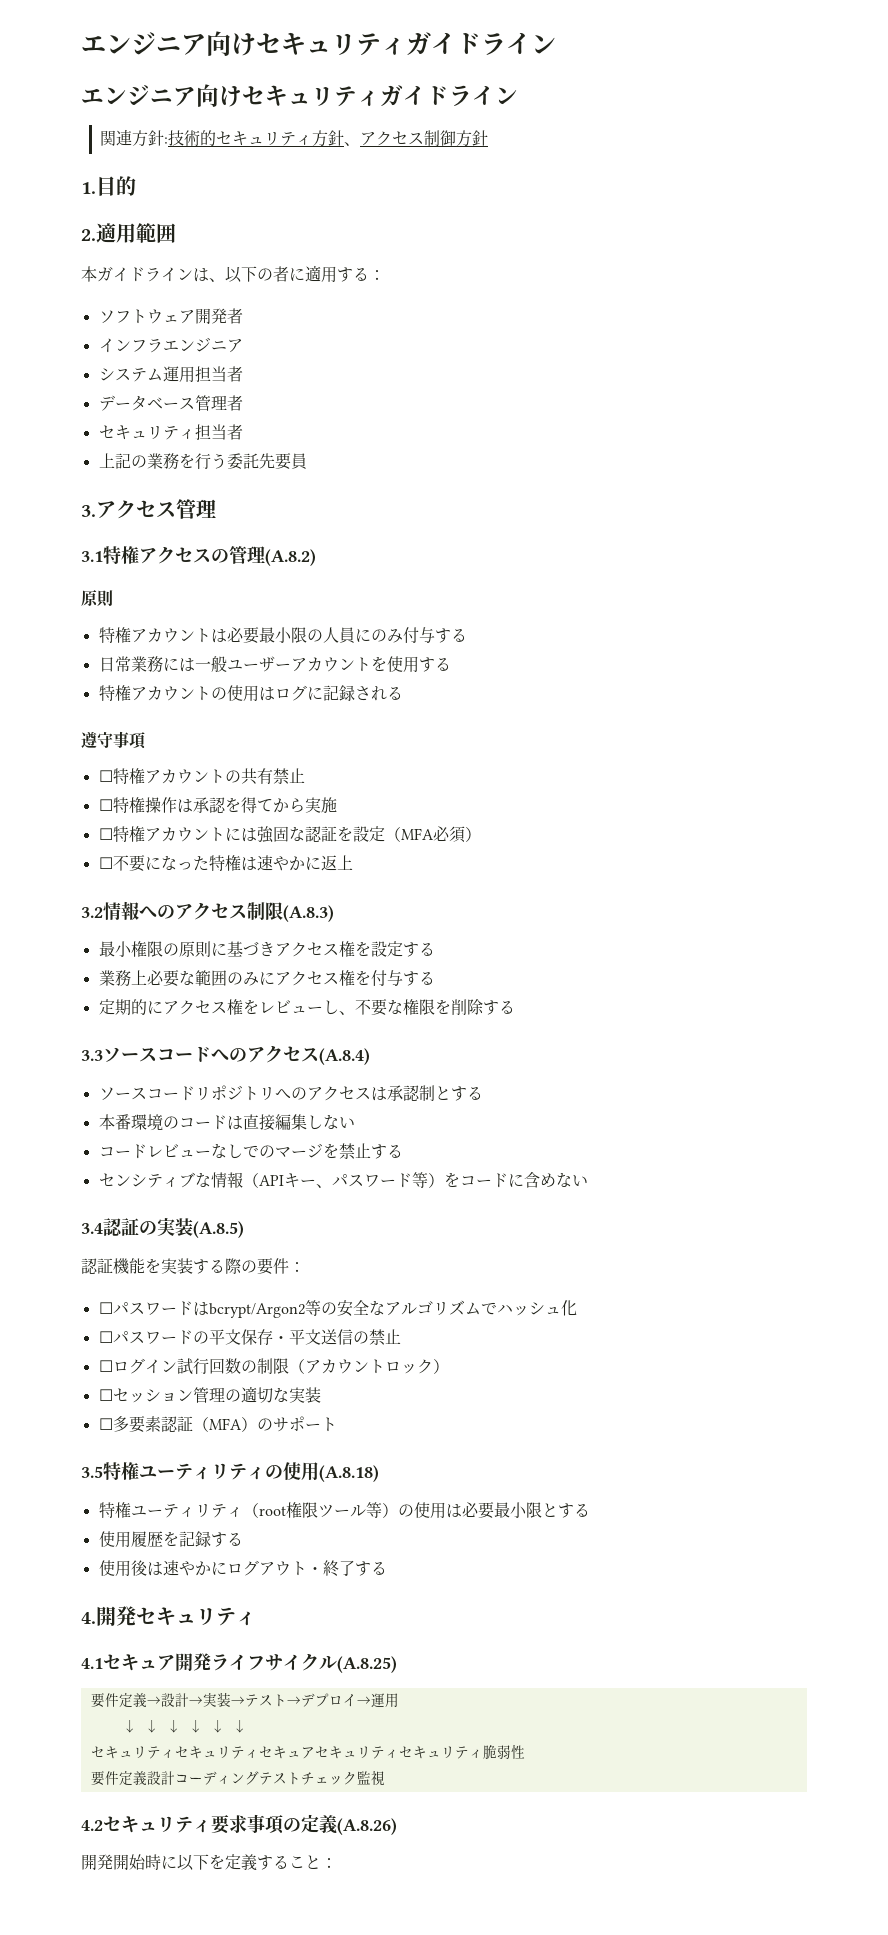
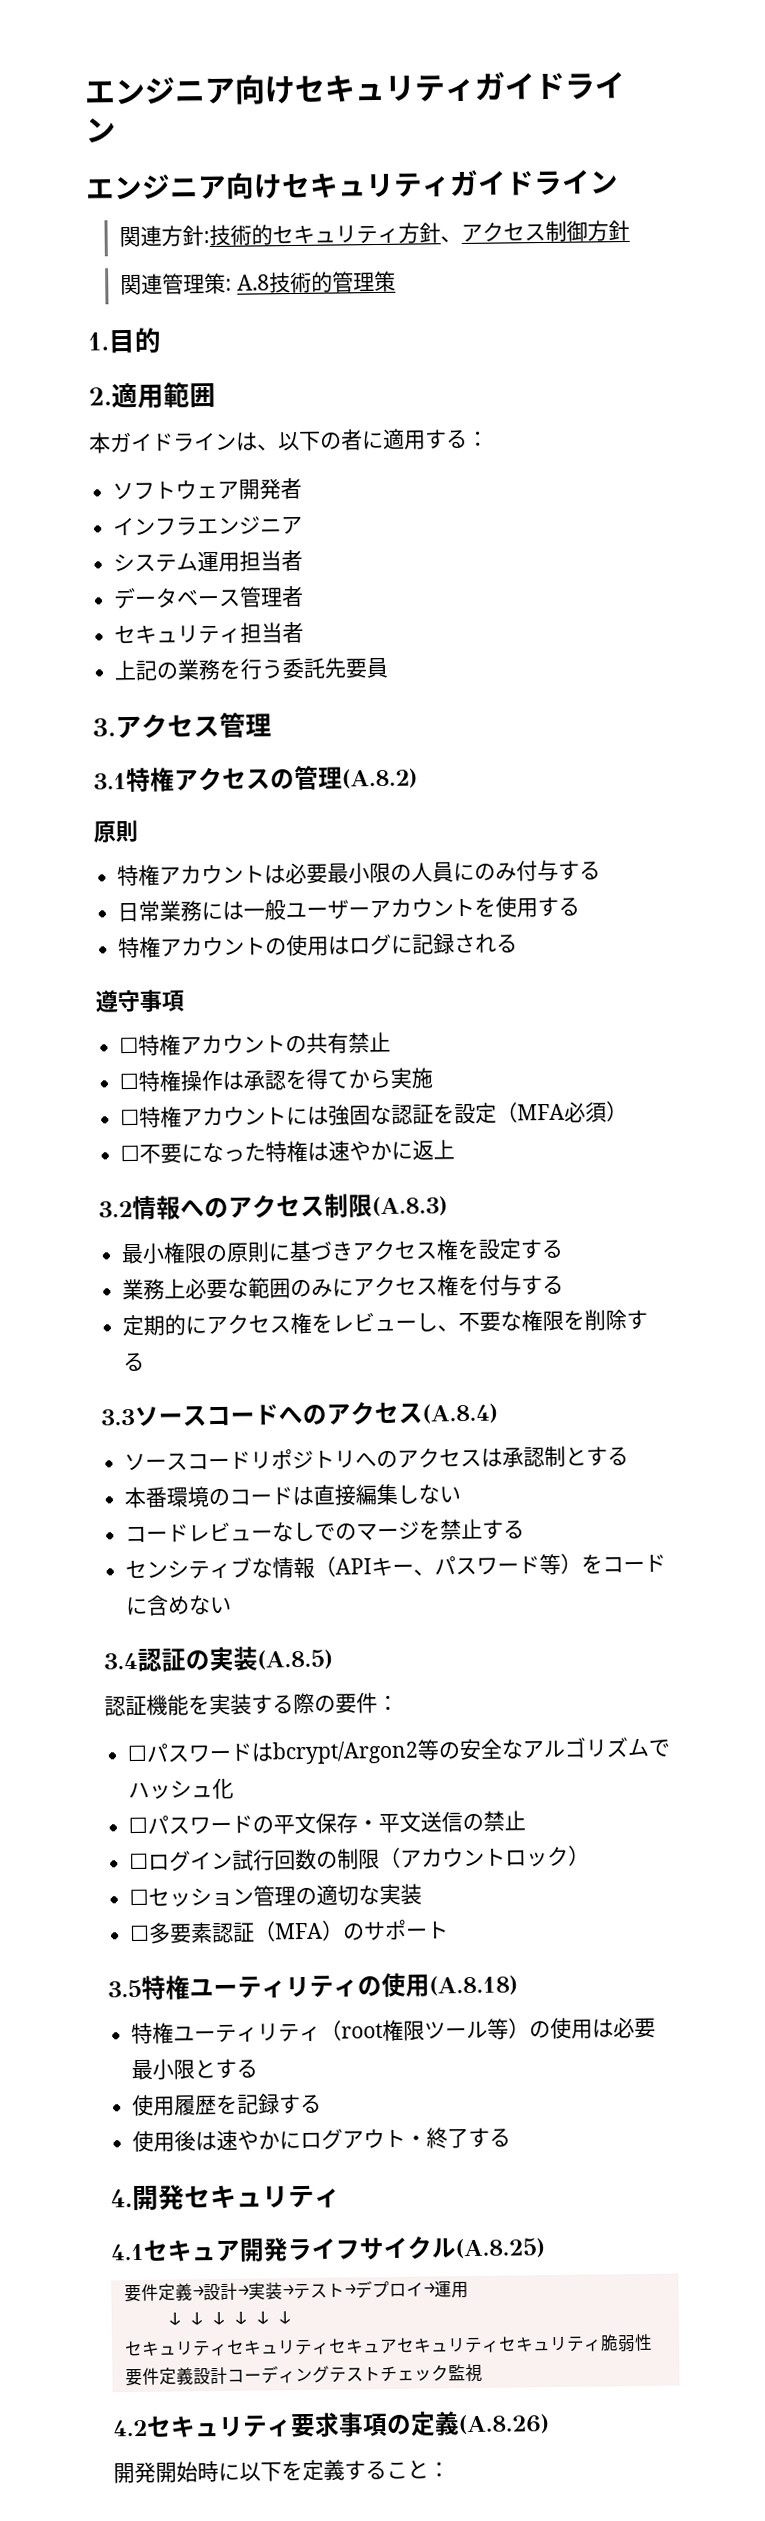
+ 関連管理策: A.8技術的管理策

